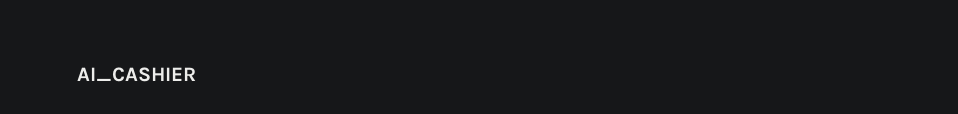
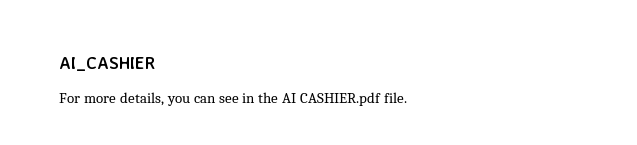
+ For more details, you can see in the AI CASHIER.pdf file.

